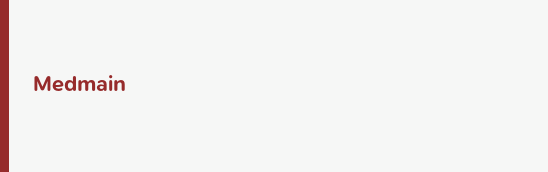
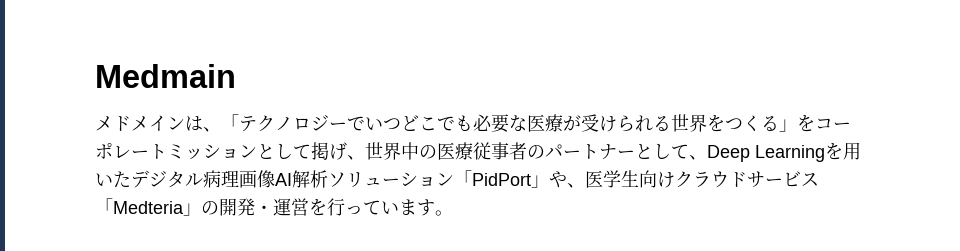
+ メドメインは、「テクノロジーでいつどこでも必要な医療が受けられる世界をつくる」をコーポレートミッションとして掲げ、世界中の医療従事者のパートナーとして、Deep Learningを用いたデジタル病理画像AI解析ソリューション「PidPort」や、医学生向けクラウドサービス「Medteria」の開発・運営を行っています。

